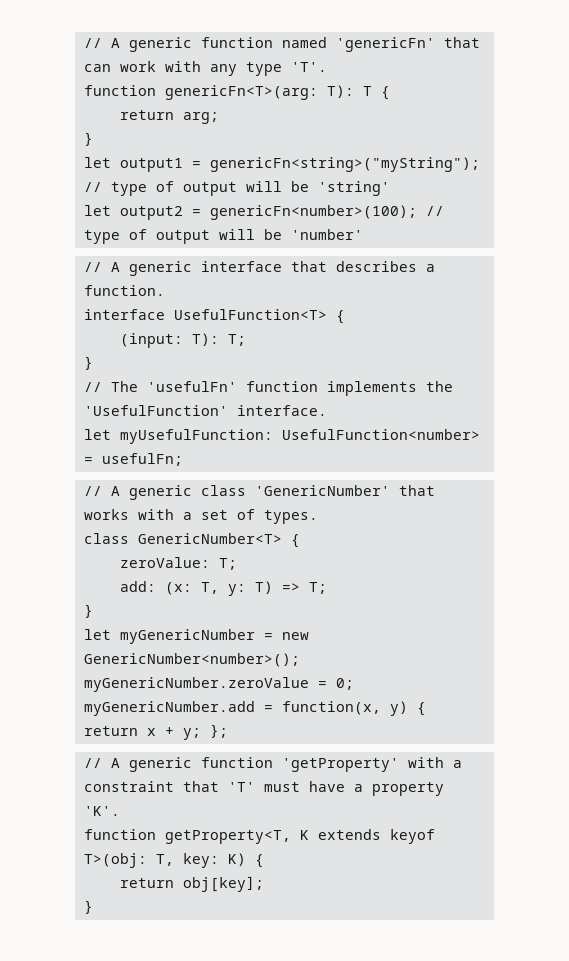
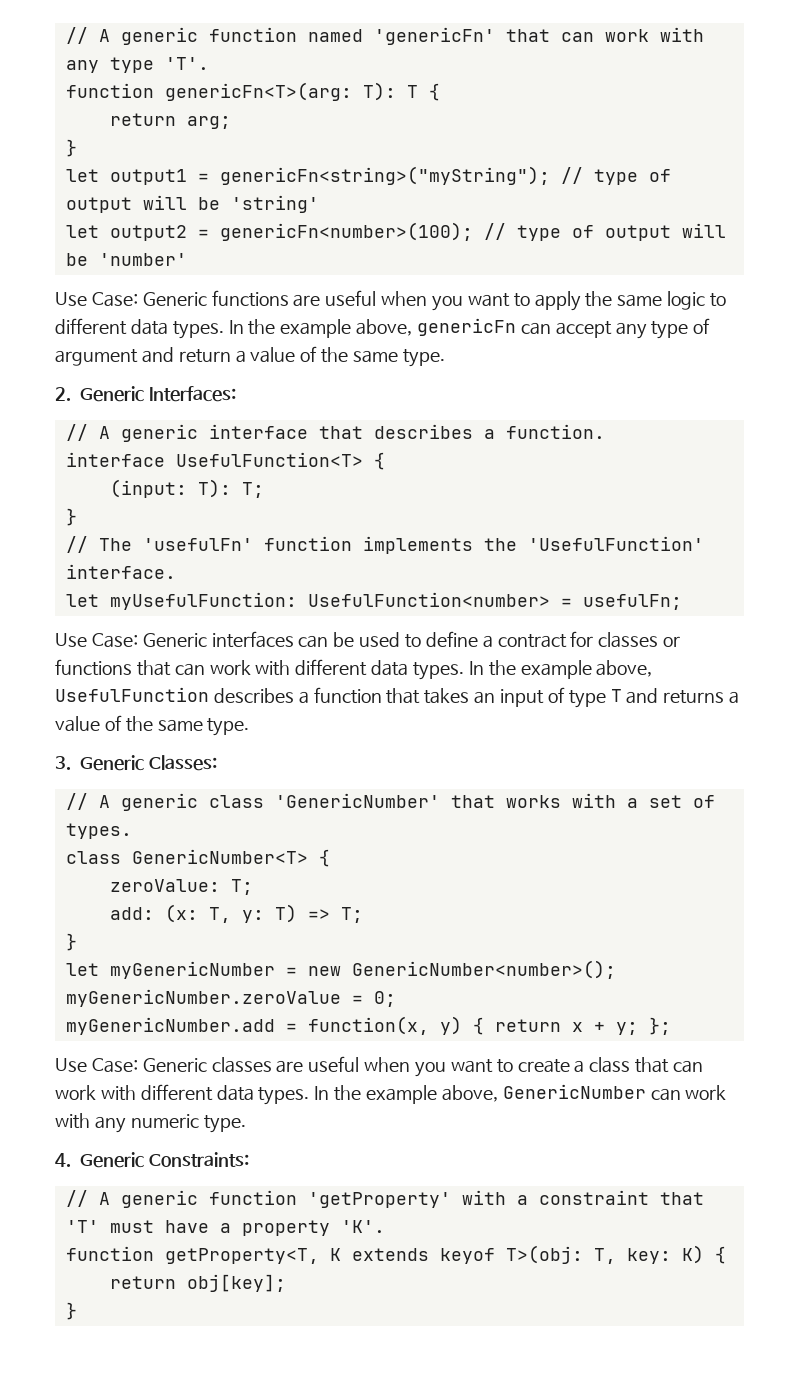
+ Use Case: Generic functions are useful when you want to apply the same logic to different data types. In the example above, genericFn can accept any type of argument and return a value of the same type.
+ 2. Generic Interfaces:
+ Use Case: Generic interfaces can be used to define a contract for classes or functions that can work with different data types. In the example above, UsefulFunction describes a function that takes an input of type T and returns a value of the same type.
+ 3. Generic Classes:
+ Use Case: Generic classes are useful when you want to create a class that can work with different data types. In the example above, GenericNumber can work with any numeric type.
+ 4. Generic Constraints:

